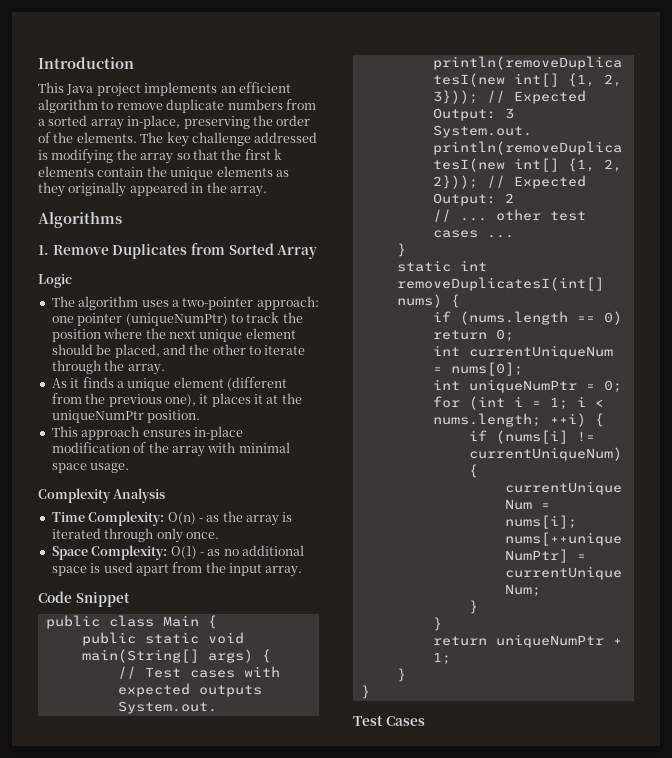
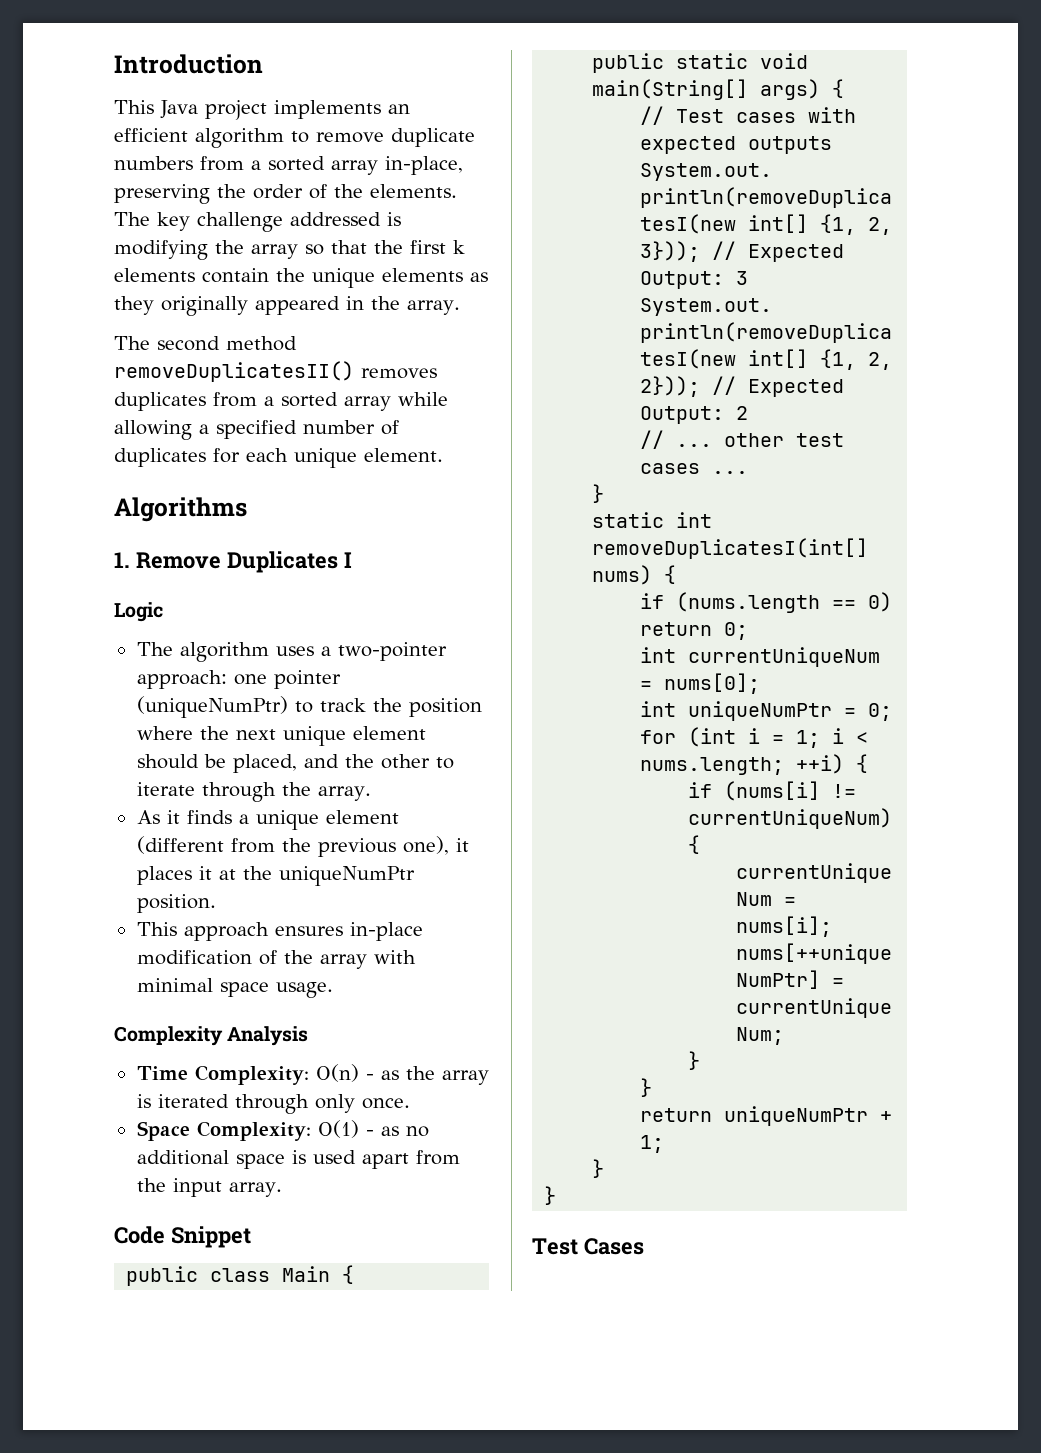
+ The second method removeDuplicatesII() removes duplicates from a sorted array while allowing a specified number of duplicates for each unique element.
- 1. Remove Duplicates from Sorted Array
+ 1. Remove Duplicates I

